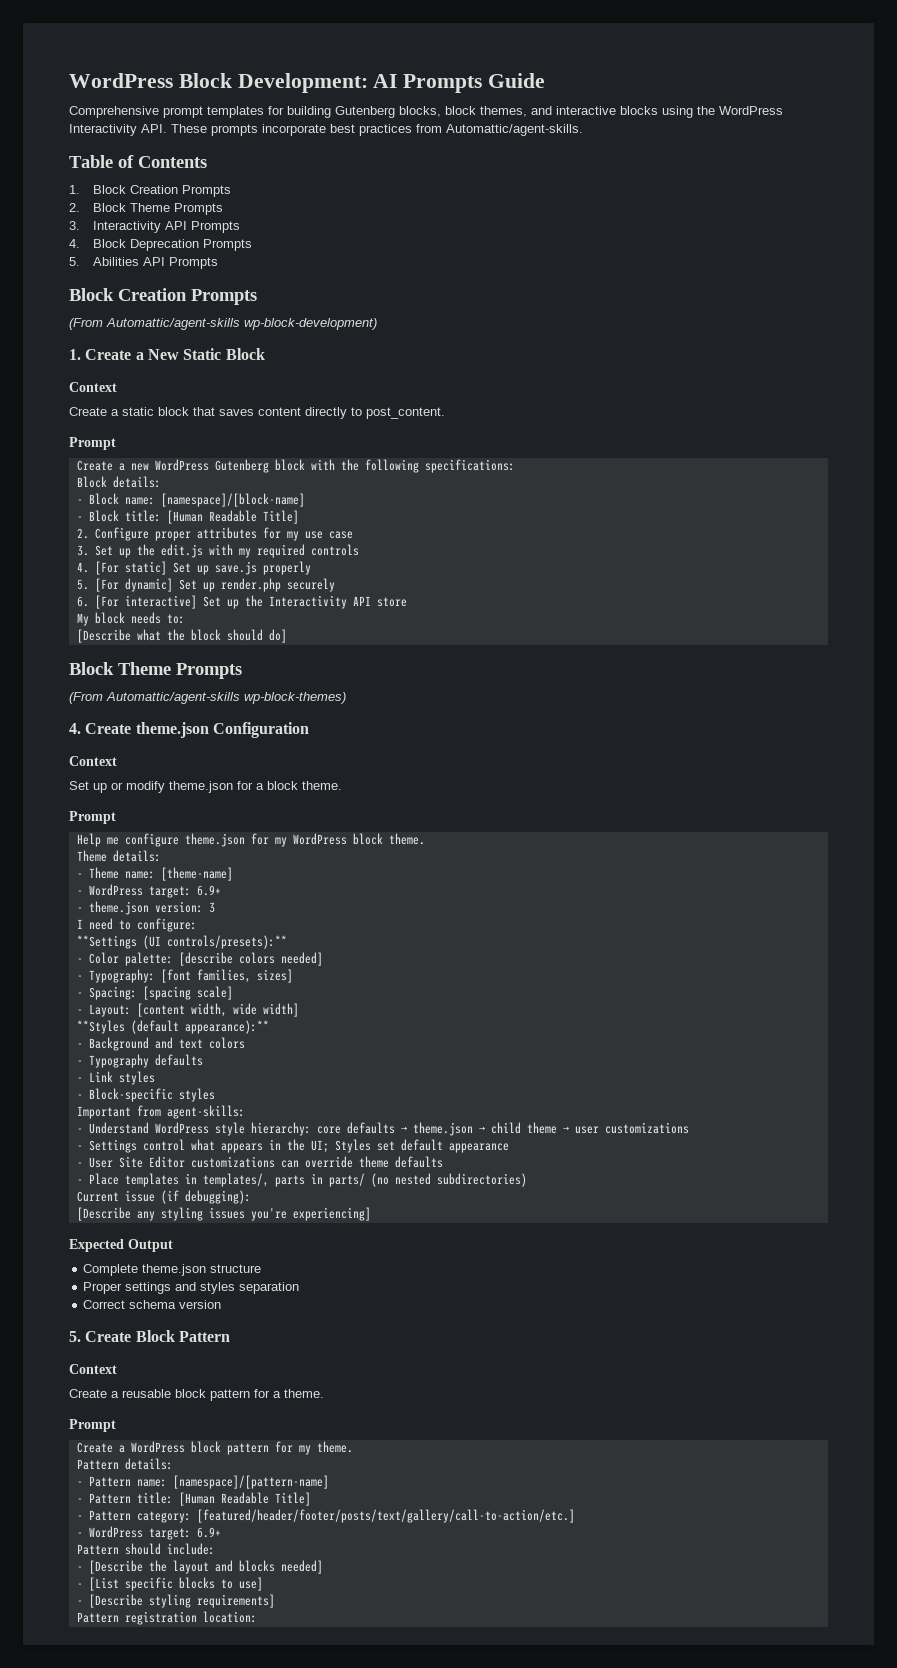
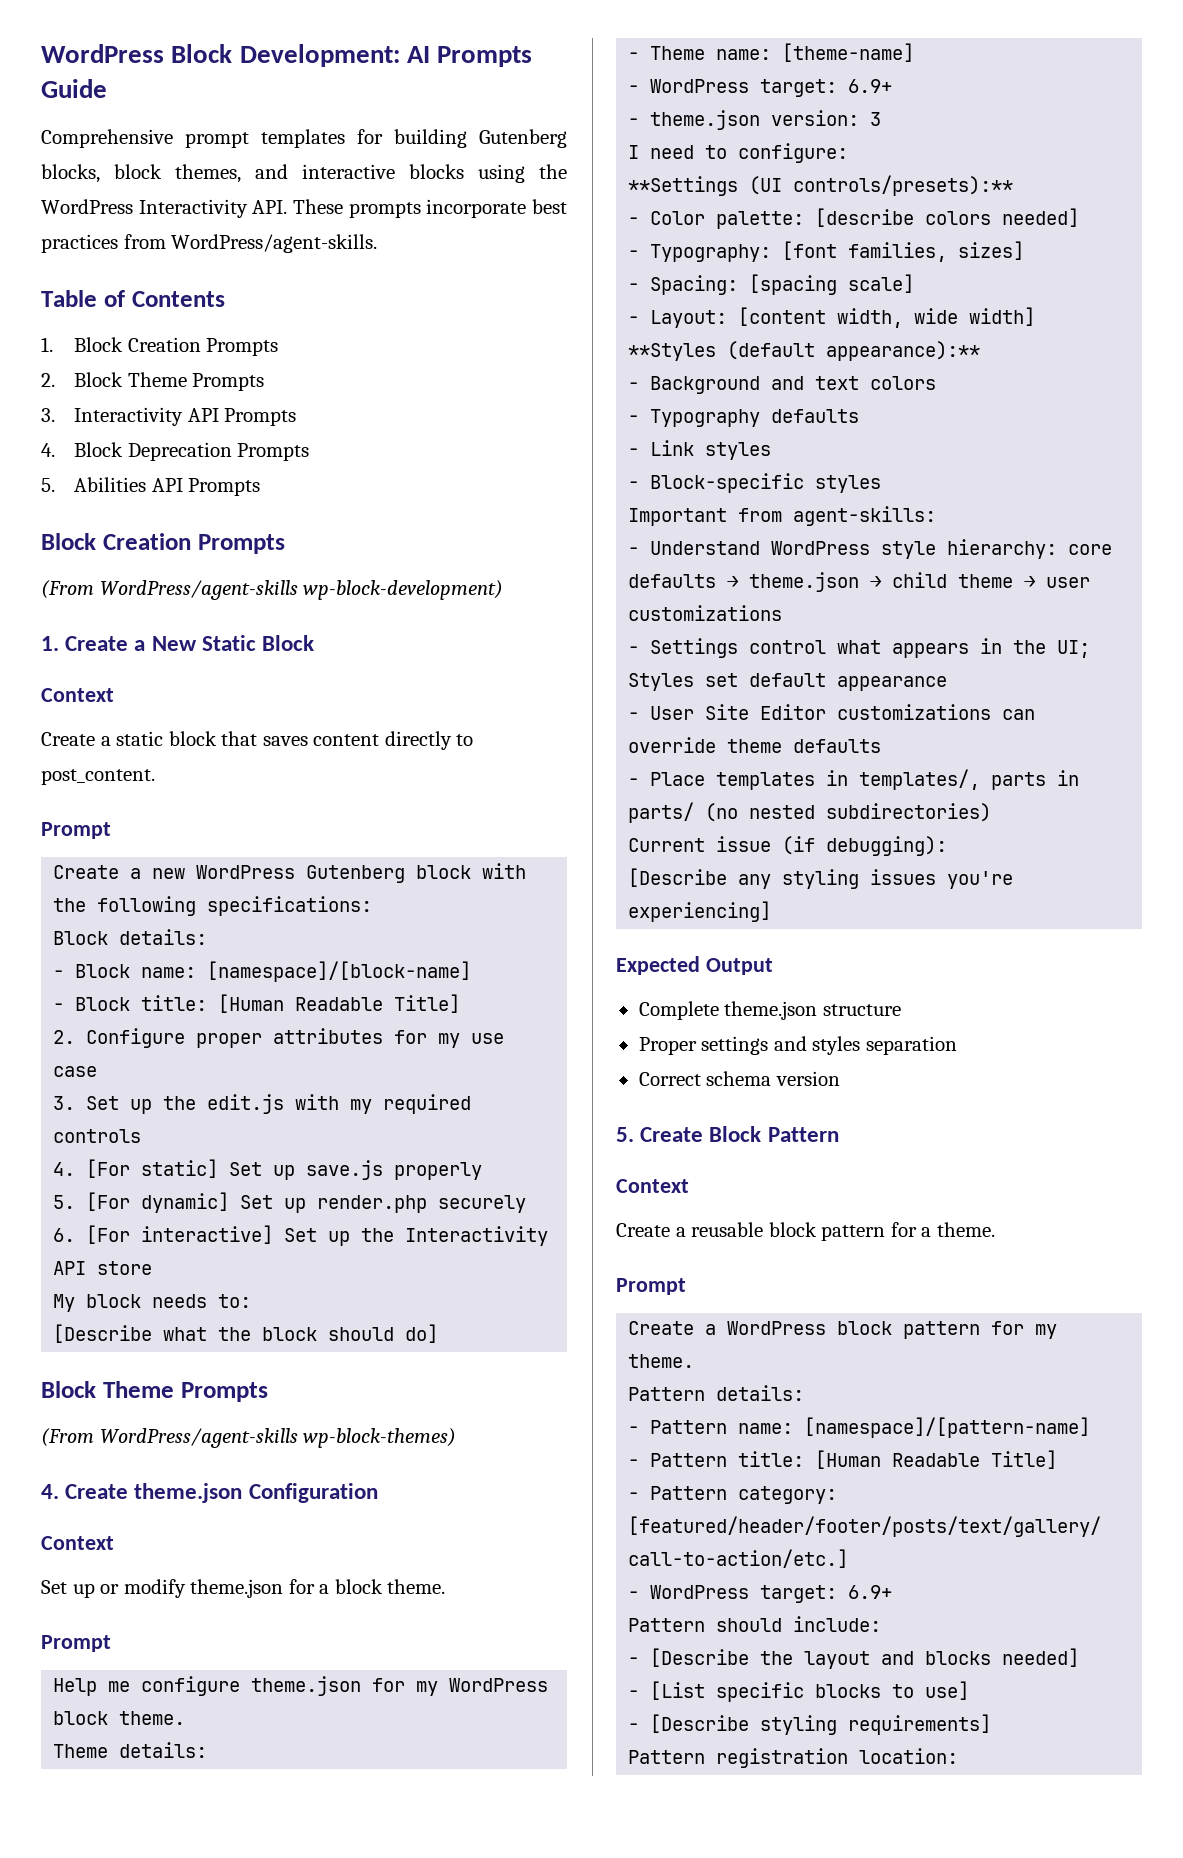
- Comprehensive prompt templates for building Gutenberg blocks, block themes, and interactive blocks using the WordPress Interactivity API. These prompts incorporate best practices from Automattic/agent-skills.
+ Comprehensive prompt templates for building Gutenberg blocks, block themes, and interactive blocks using the WordPress Interactivity API. These prompts incorporate best practices from WordPress/agent-skills.
- (From Automattic/agent-skills wp-block-development)
+ (From WordPress/agent-skills wp-block-development)
- (From Automattic/agent-skills wp-block-themes)
+ (From WordPress/agent-skills wp-block-themes)

